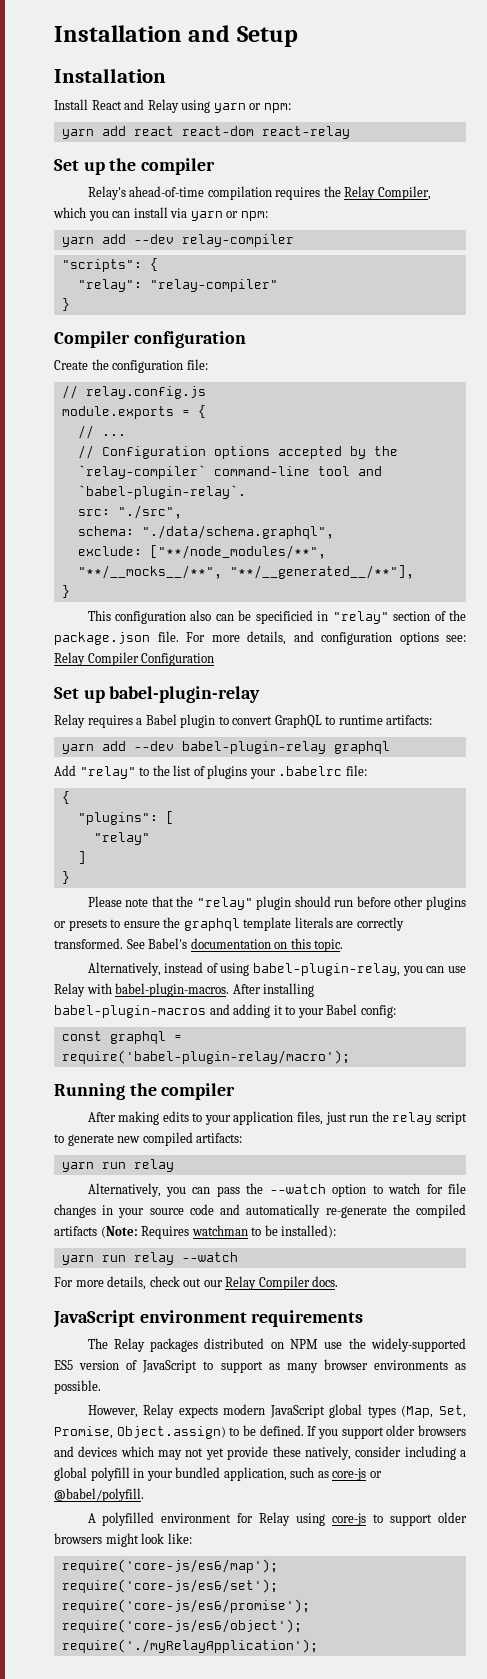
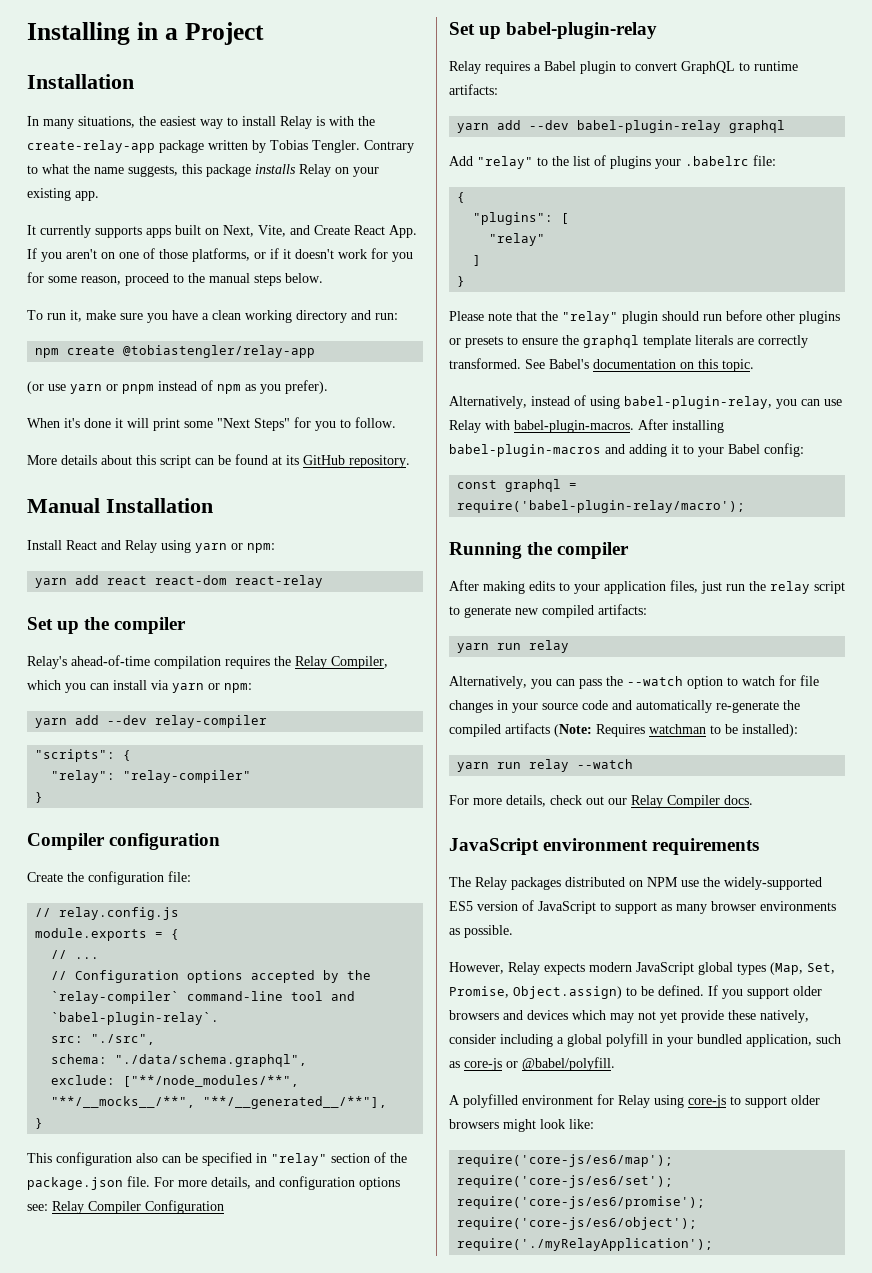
- Installation and Setup
+ Installing in a Project
  Installation
+ In many situations, the easiest way to install Relay is with the create-relay-app package written by Tobias Tengler. Contrary to what the name suggests, this package installs Relay on your existing app.
+ It currently supports apps built on Next, Vite, and Create React App. If you aren't on one of those platforms, or if it doesn't work for you for some reason, proceed to the manual steps below.
+ To run it, make sure you have a clean working directory and run:
+ npm create @tobiastengler/relay-app
+ (or use yarn or pnpm instead of npm as you prefer).
+ When it's done it will print some "Next Steps" for you to follow.
+ More details about this script can be found at its GitHub repository.
+ Manual Installation
- This configuration also can be specificied in "relay" section of the package.json file.
+ This configuration also can be specified in "relay" section of the package.json file.

